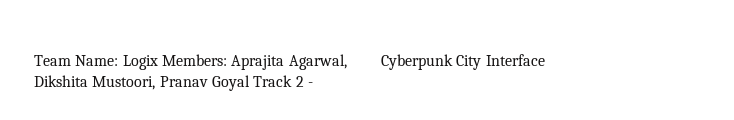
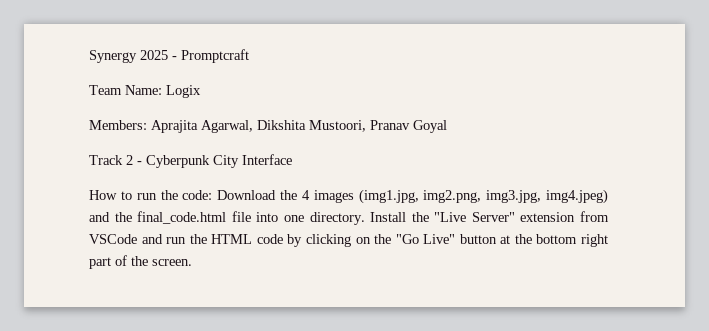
+ Synergy 2025 - Promptcraft
- Team Name: Logix Members: Aprajita Agarwal, Dikshita Mustoori, Pranav Goyal Track 2 - Cyberpunk City Interface
+ Team Name: Logix
+ Members: Aprajita Agarwal, Dikshita Mustoori, Pranav Goyal
+ Track 2 - Cyberpunk City Interface
+ How to run the code: Download the 4 images (img1.jpg, img2.png, img3.jpg, img4.jpeg) and the final_code.html file into one directory. Install the "Live Server" extension from VSCode and run the HTML code by clicking on the "Go Live" button at the bottom right part of the screen.

